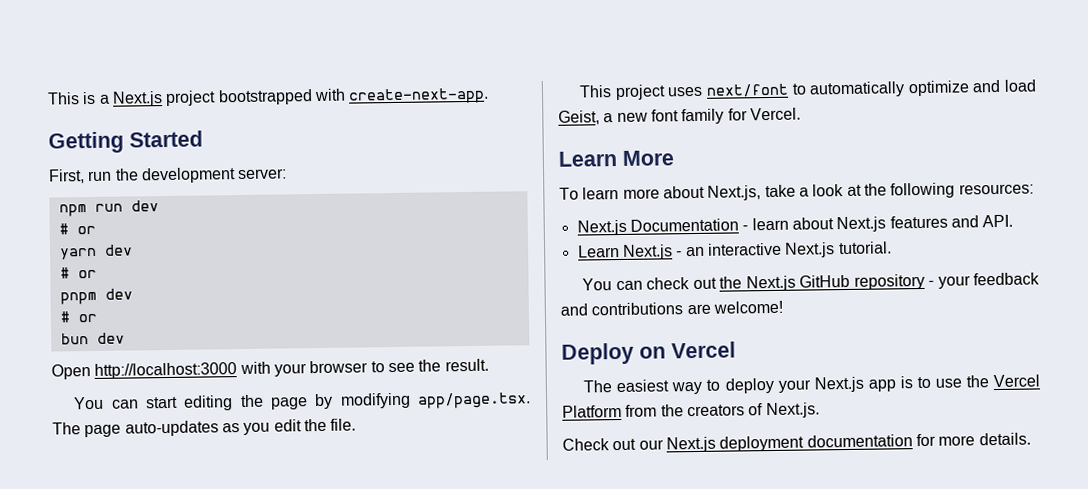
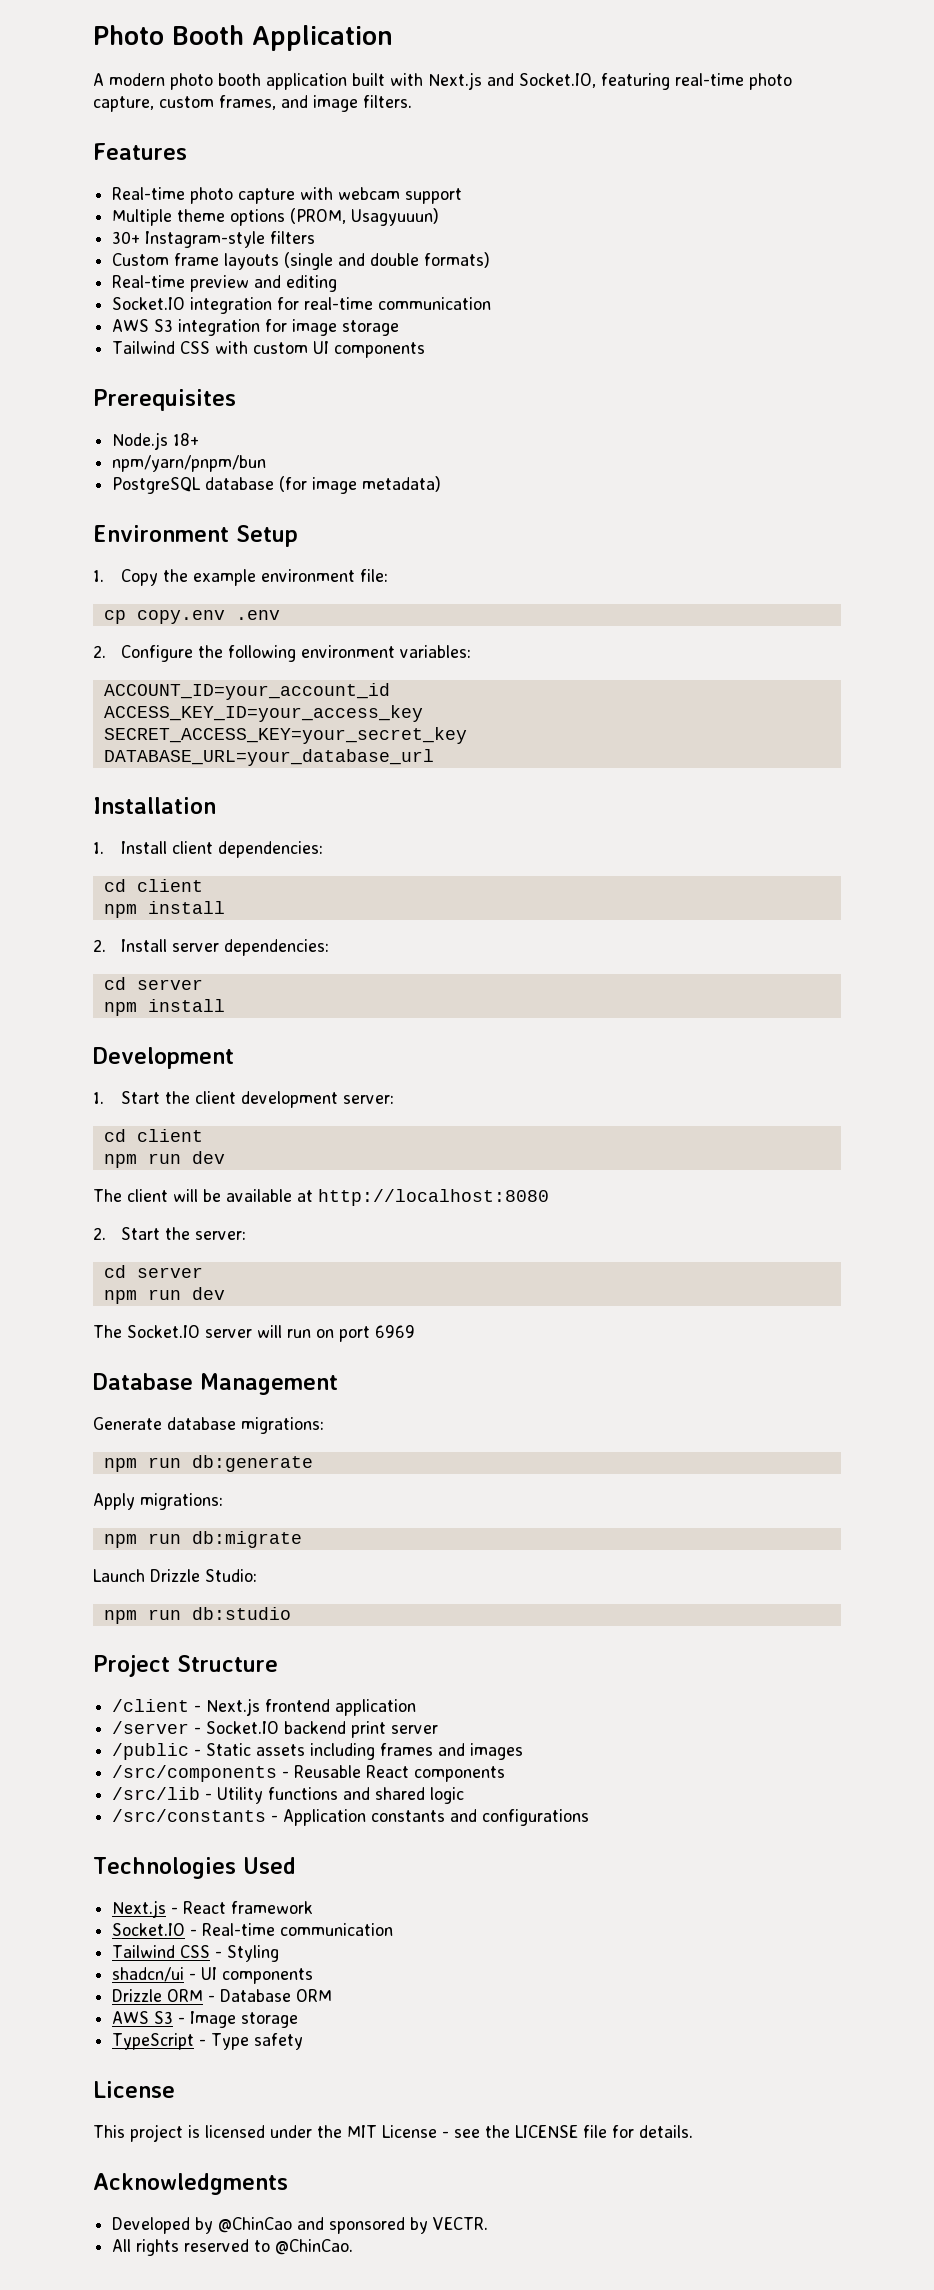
- This is a Next.js project bootstrapped with create-next-app.
- Getting Started
- First, run the development server:
+ Photo Booth Application
+ A modern photo booth application built with Next.js and Socket.IO, featuring real-time photo capture, custom frames, and image filters.
+ Features
+ Real-time photo capture with webcam support
+ Multiple theme options (PROM, Usagyuuun)
+ 30+ Instagram-style filters
+ Custom frame layouts (single and double formats)
+ Real-time preview and editing
+ Socket.IO integration for real-time communication
+ AWS S3 integration for image storage
+ Tailwind CSS with custom UI components
+ Prerequisites
+ Node.js 18+
+ npm/yarn/pnpm/bun
+ PostgreSQL database (for image metadata)
+ Environment Setup
+ 1. Copy the example environment file:
+ cp copy.env .env
+ 2. Configure the following environment variables:
+ ACCOUNT_ID=your_account_id
+ ACCESS_KEY_ID=your_access_key
+ SECRET_ACCESS_KEY=your_secret_key
+ DATABASE_URL=your_database_url
+ Installation
+ 1. Install client dependencies:
+ cd client
+ npm install
+ 2. Install server dependencies:
+ cd server
+ npm install
+ Development
+ 1. Start the client development server:
+ cd client
  npm run dev
- # or
- yarn dev
- # or
- pnpm dev
- # or
- bun dev
- Open http://localhost:3000 with your browser to see the result.
- You can start editing the page by modifying app/page.tsx. The page auto-updates as you edit the file.
- This project uses next/font to automatically optimize and load Geist, a new font family for Vercel.
- Learn More
- To learn more about Next.js, take a look at the following resources:
- Next.js Documentation - learn about Next.js features and API.
- Learn Next.js - an interactive Next.js tutorial.
- You can check out the Next.js GitHub repository - your feedback and contributions are welcome!
- Deploy on Vercel
- The easiest way to deploy your Next.js app is to use the Vercel Platform from the creators of Next.js.
- Check out our Next.js deployment documentation for more details.
+ The client will be available at http://localhost:8080
+ 2. Start the server:
+ cd server
+ npm run dev
+ The Socket.IO server will run on port 6969
+ Database Management
+ Generate database migrations:
+ npm run db:generate
+ Apply migrations:
+ npm run db:migrate
+ Launch Drizzle Studio:
+ npm run db:studio
+ Project Structure
+ /client - Next.js frontend application
+ /server - Socket.IO backend print server
+ /public - Static assets including frames and images
+ /src/components - Reusable React components
+ /src/lib - Utility functions and shared logic
+ /src/constants - Application constants and configurations
+ Technologies Used
+ Next.js - React framework
+ Socket.IO - Real-time communication
+ Tailwind CSS - Styling
+ shadcn/ui - UI components
+ Drizzle ORM - Database ORM
+ AWS S3 - Image storage
+ TypeScript - Type safety
+ License
+ This project is licensed under the MIT License - see the LICENSE file for details.
+ Acknowledgments
+ Developed by @ChinCao and sponsored by VECTR.
+ All rights reserved to @ChinCao.

